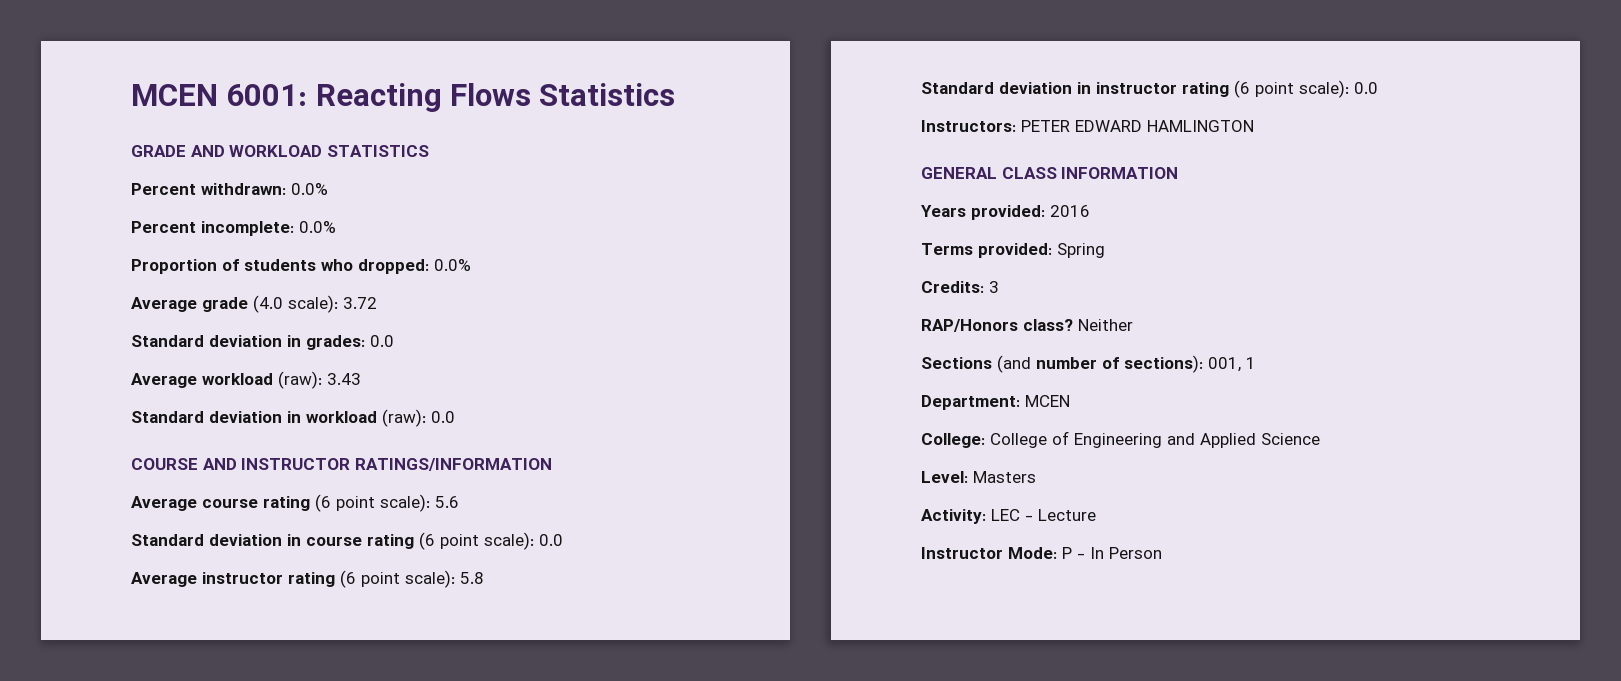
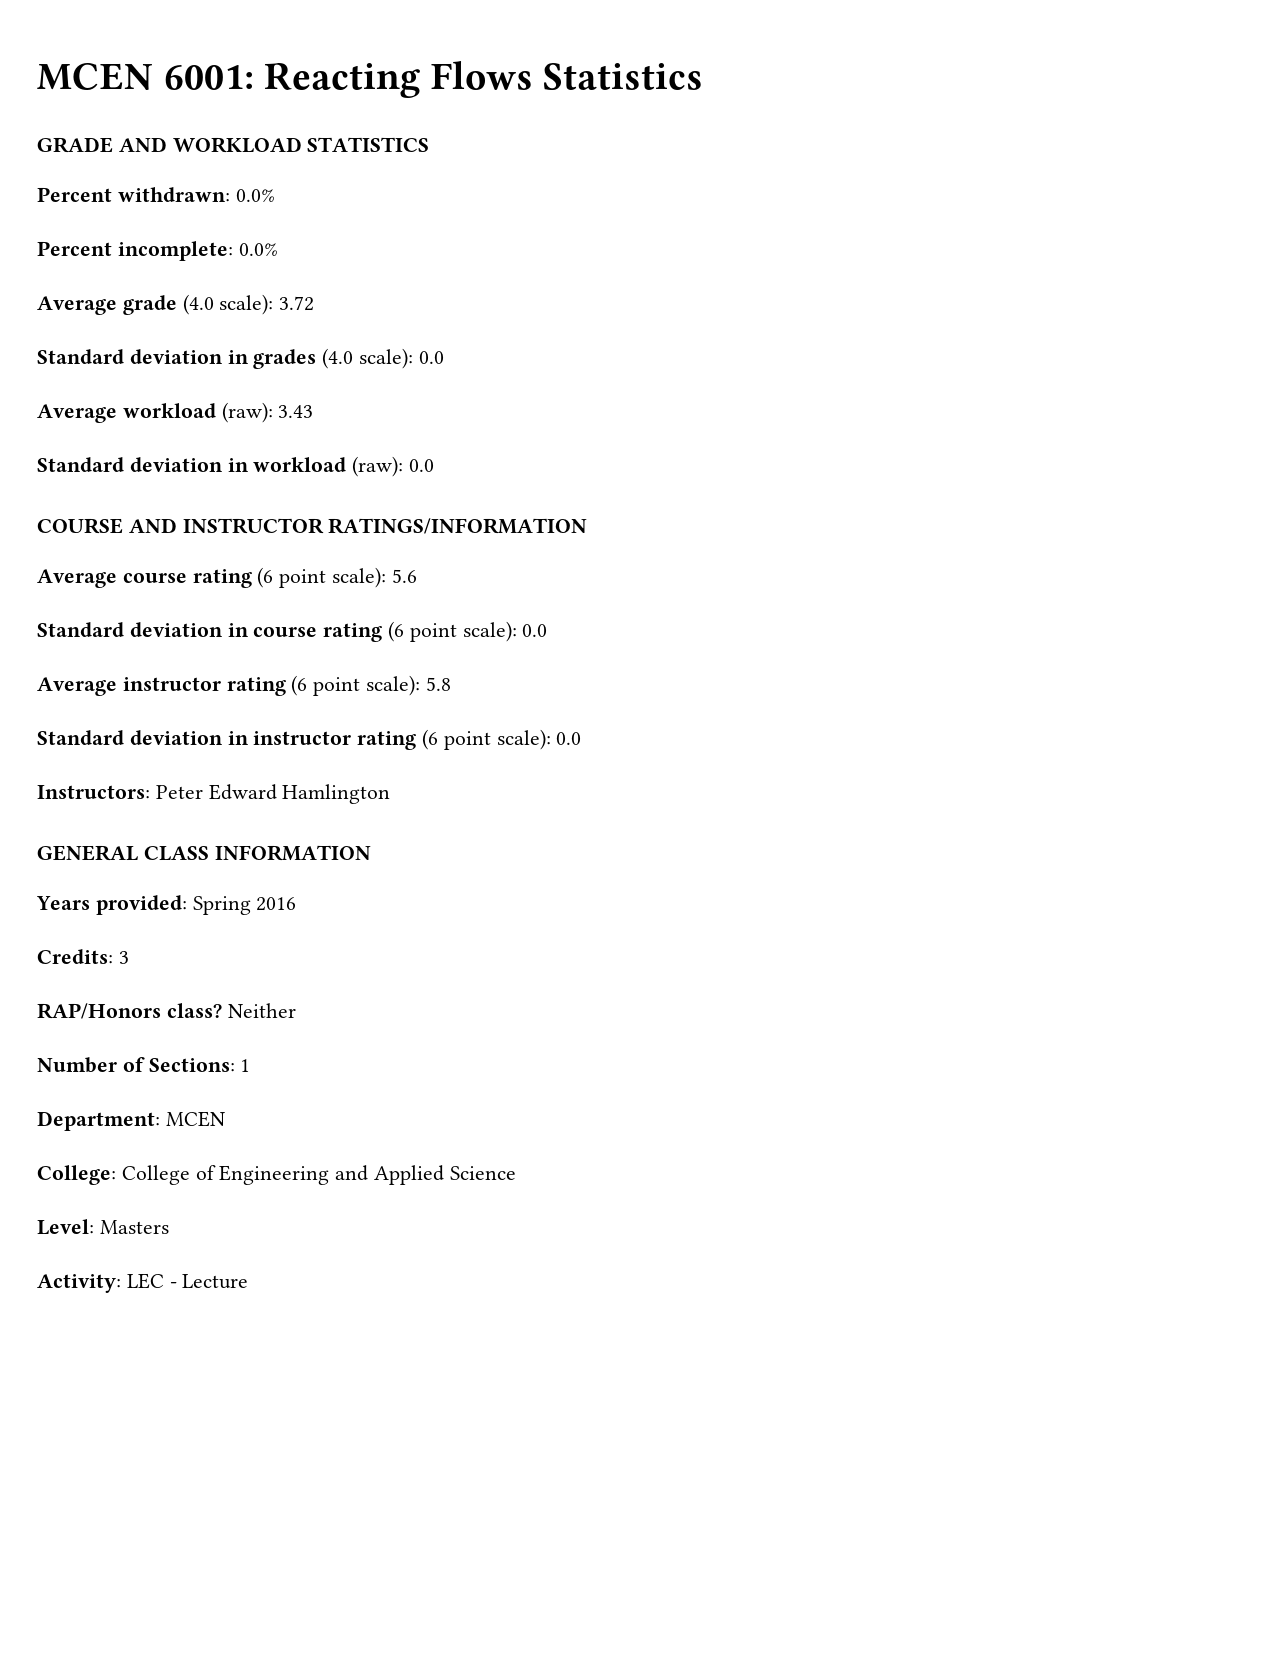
- Proportion of students who dropped: 0.0%
- Standard deviation in grades: 0.0
+ Standard deviation in grades (4.0 scale): 0.0
- Instructors: PETER EDWARD HAMLINGTON
+ Instructors: Peter Edward Hamlington
- Years provided: 2016
+ Years provided: Spring 2016
- Terms provided: Spring
- Sections (and number of sections): 001, 1
+ Number of Sections: 1
- Instructor Mode: P - In Person

